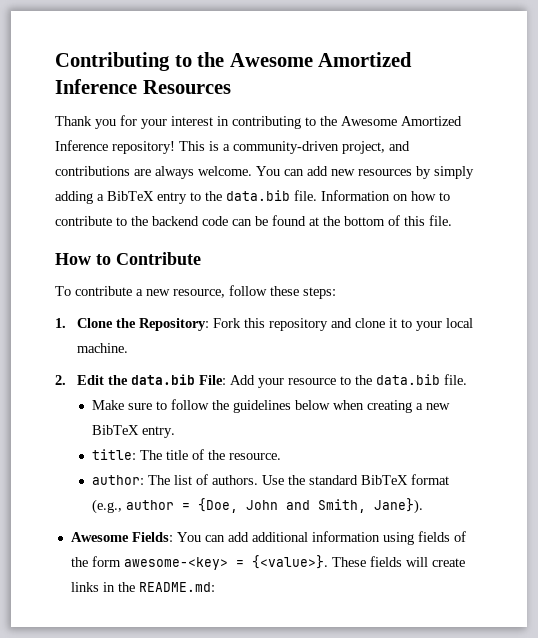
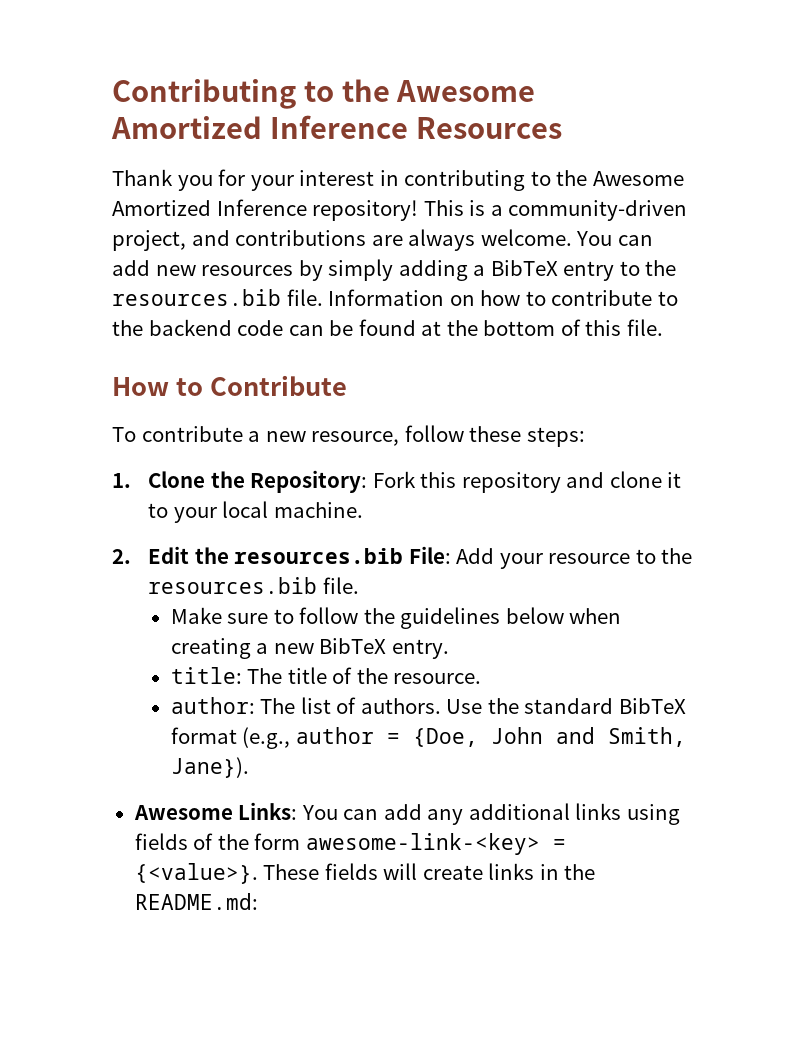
- You can add new resources by simply adding a BibTeX entry to the data.bib file.
+ You can add new resources by simply adding a BibTeX entry to the resources.bib file.
- 2. Edit the data.bib File: Add your resource to the data.bib file.
+ 2. Edit the resources.bib File: Add your resource to the resources.bib file.
- Awesome Fields: You can add additional information using fields of the form awesome-<key> = {<value>}.
+ Awesome Links: You can add any additional links using fields of the form awesome-link-<key> = {<value>}.

